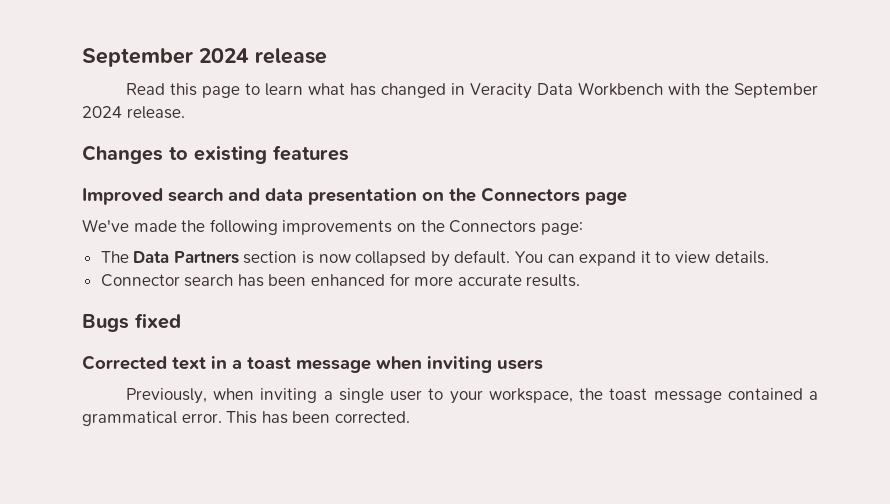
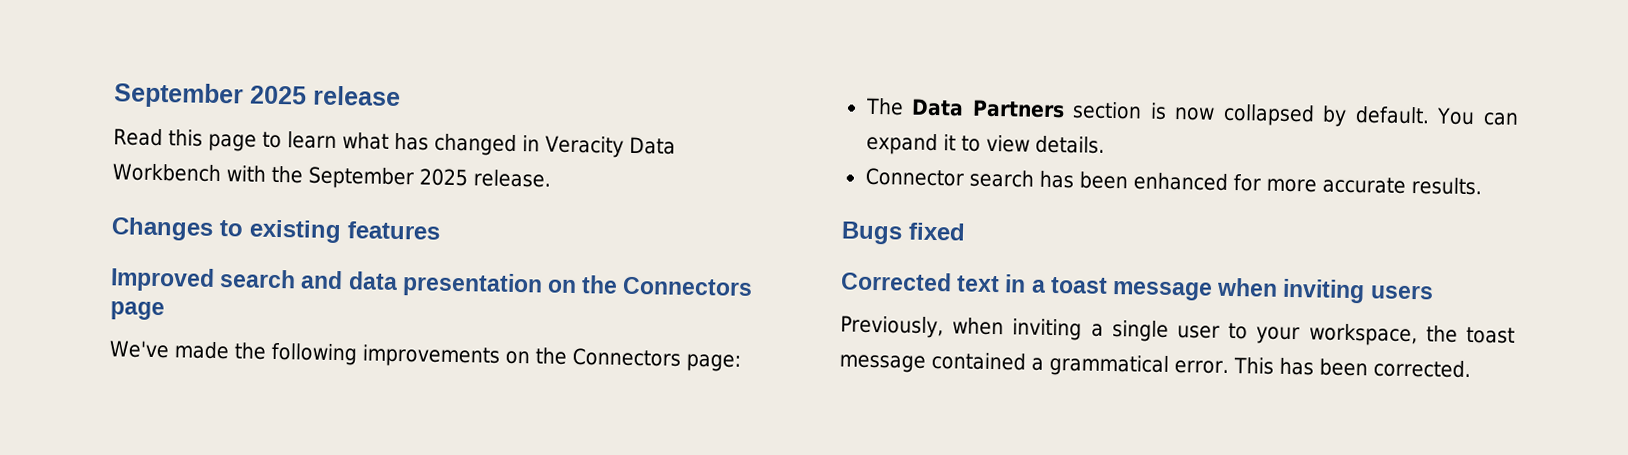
- September 2024 release
+ September 2025 release
- Read this page to learn what has changed in Veracity Data Workbench with the September 2024 release.
+ Read this page to learn what has changed in Veracity Data Workbench with the September 2025 release.

